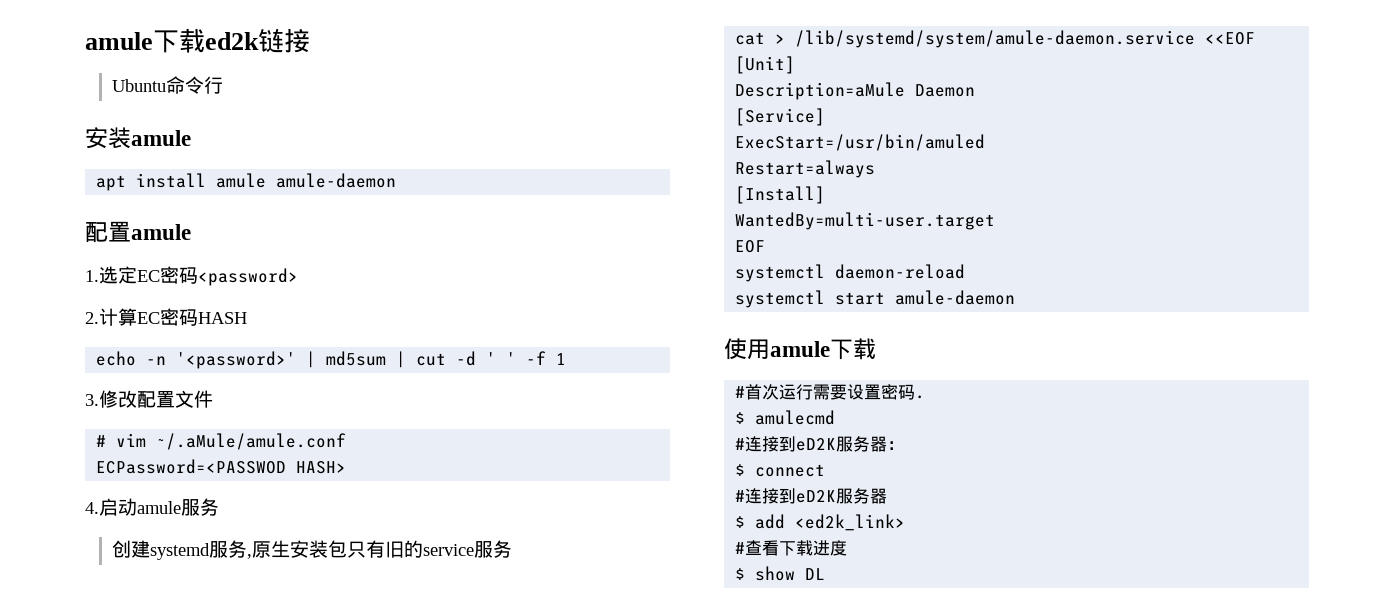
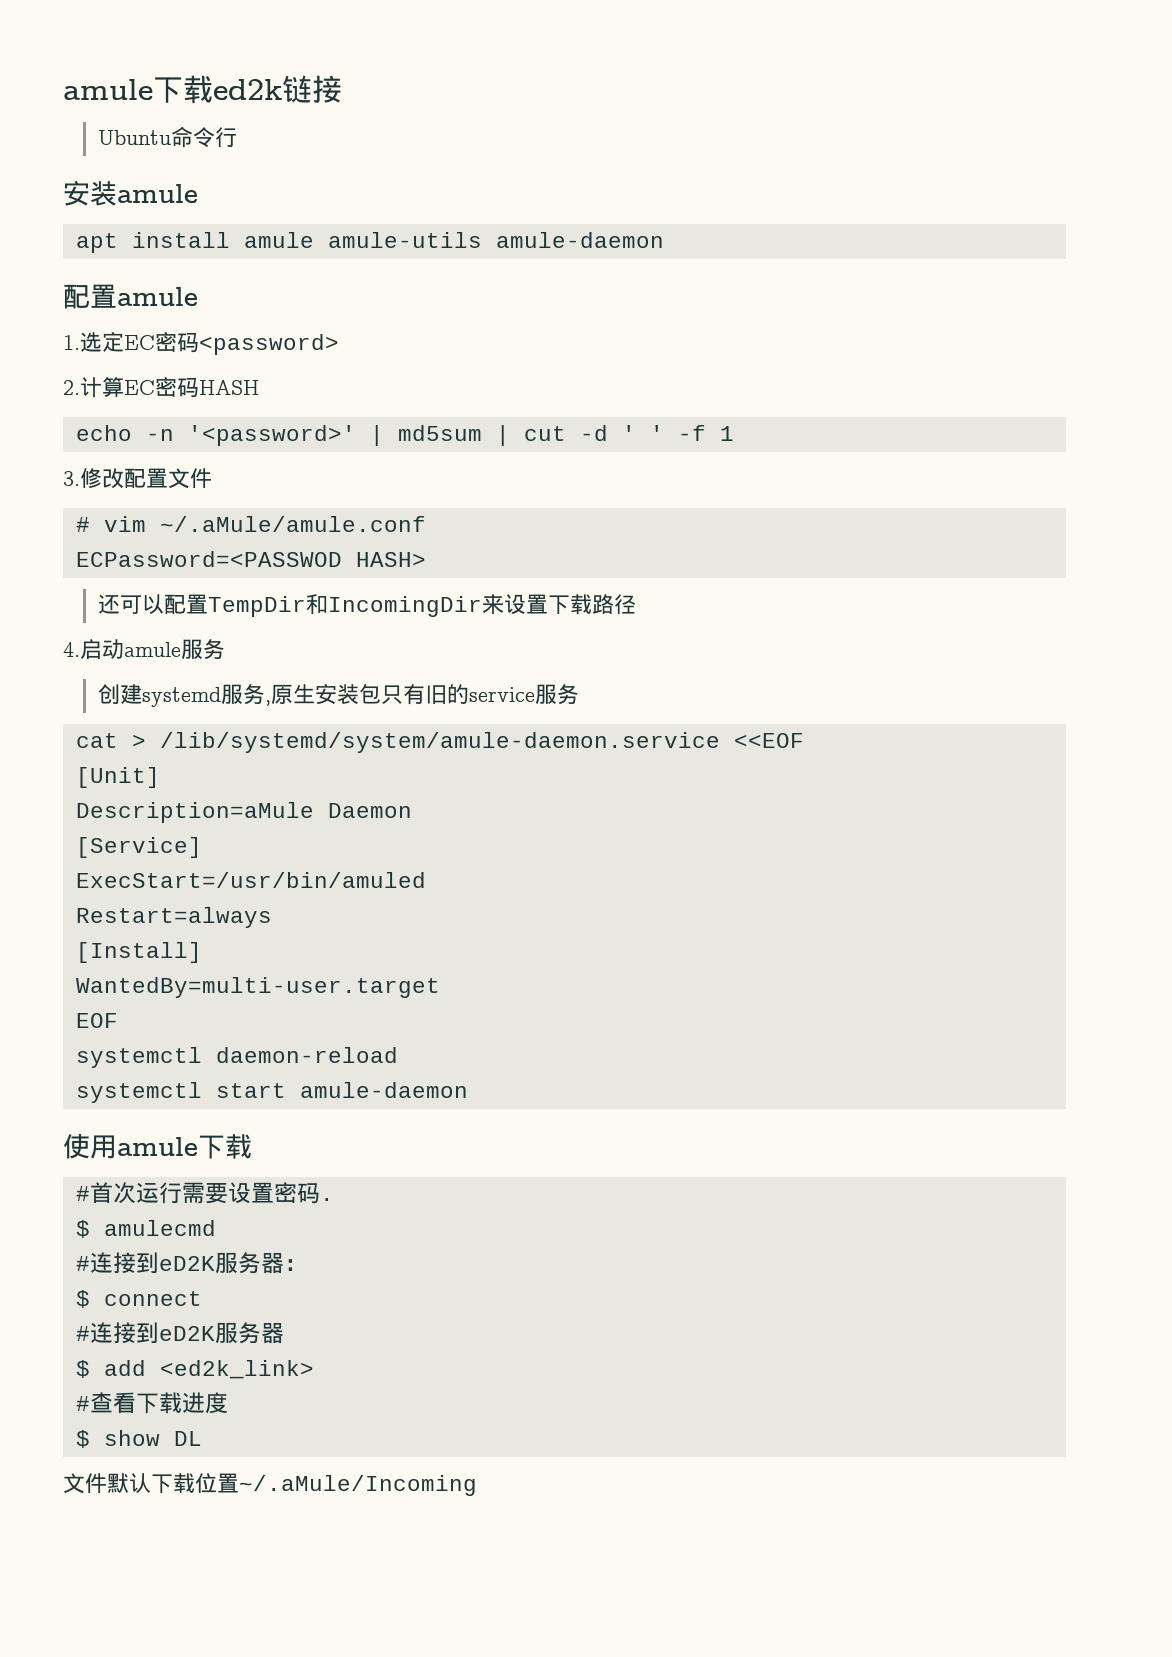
- apt install amule amule-daemon
+ apt install amule amule-utils amule-daemon
+ 还可以配置TempDir和IncomingDir来设置下载路径
+ 文件默认下载位置~/.aMule/Incoming

